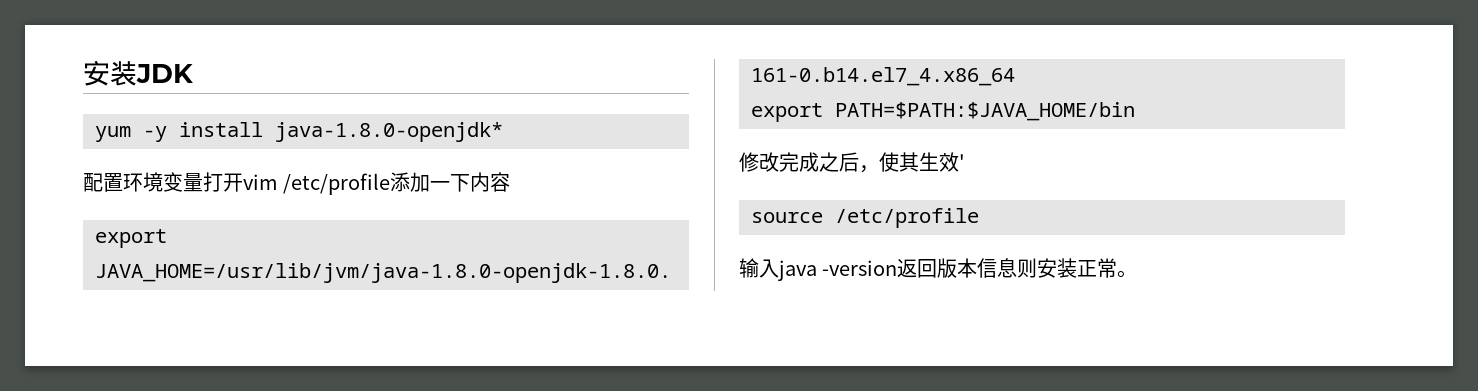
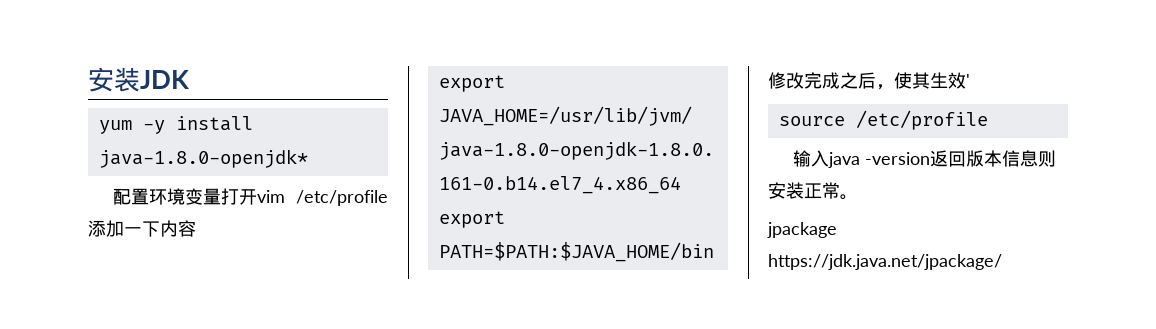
+ jpackage https://jdk.java.net/jpackage/

